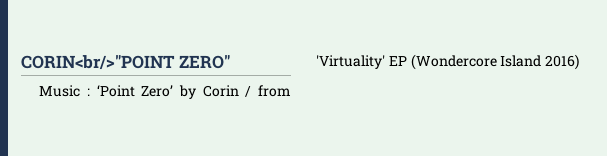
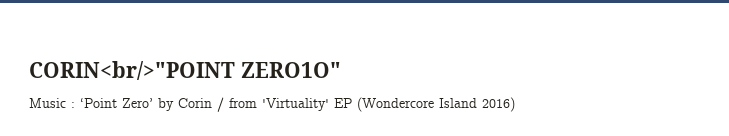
- CORIN<br/>"POINT ZERO"
+ CORIN<br/>"POINT ZERO1O"

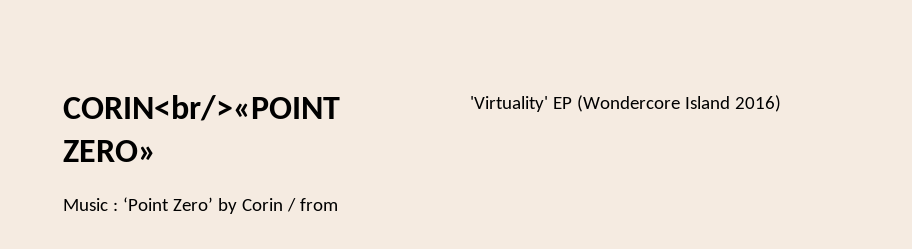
- CORIN<br/>"POINT ZERO1O"
+ CORIN<br/>«POINT ZERO»

